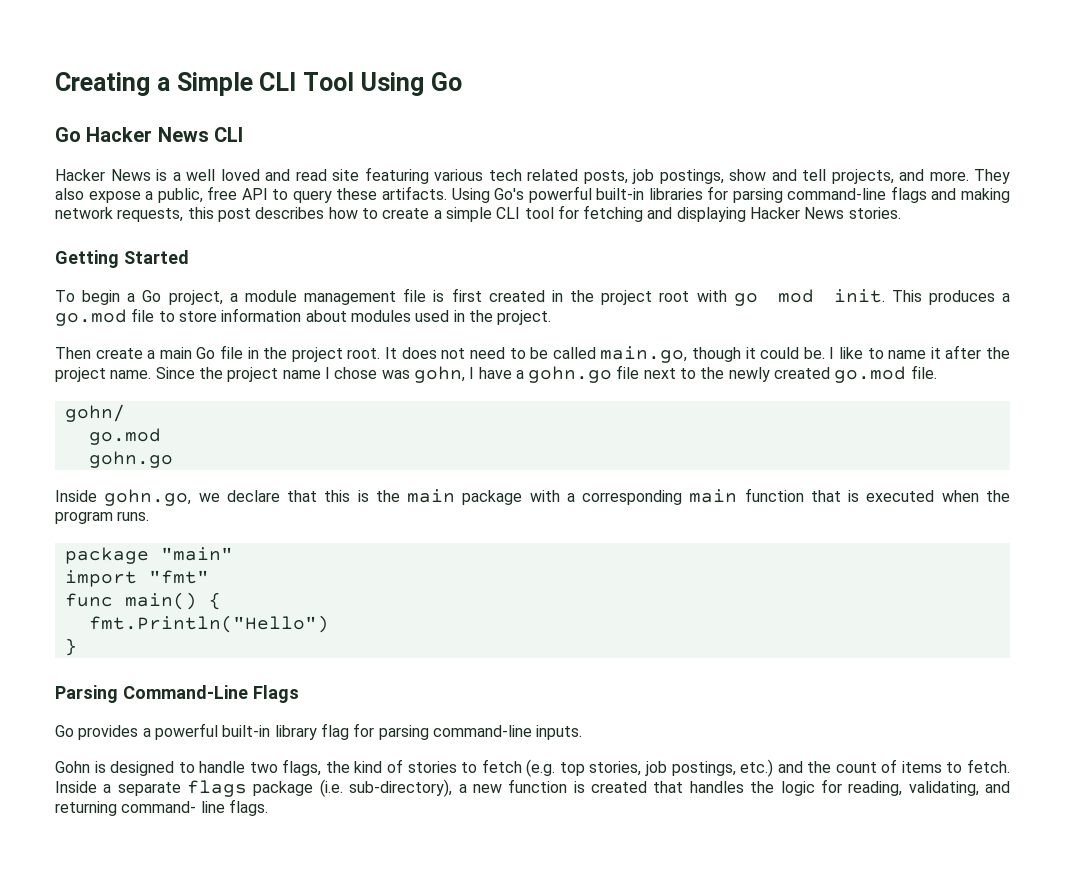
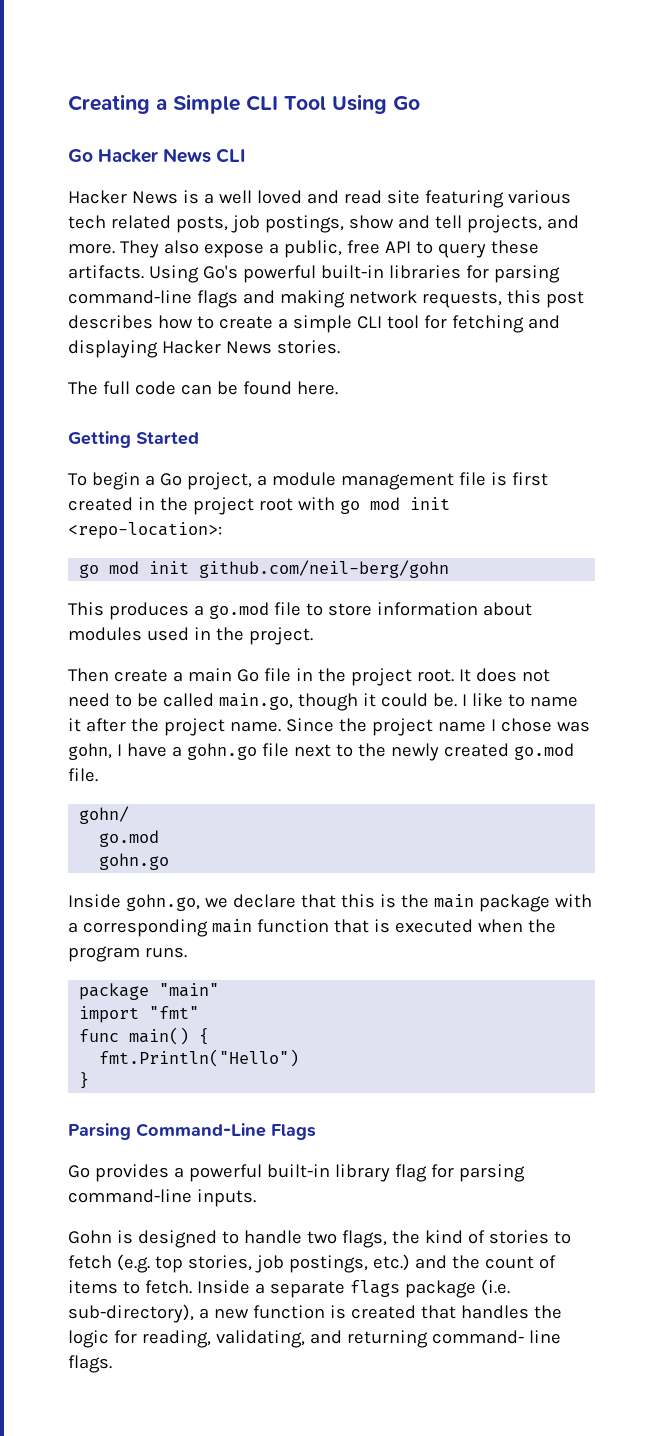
+ The full code can be found here.
- To begin a Go project, a module management file is first created in the project root with go mod init. This produces a go.mod file to store information about modules used in the project.
+ To begin a Go project, a module management file is first created in the project root with go mod init <repo-location>:
+ go mod init github.com/neil-berg/gohn
+ This produces a go.mod file to store information about modules used in the project.

